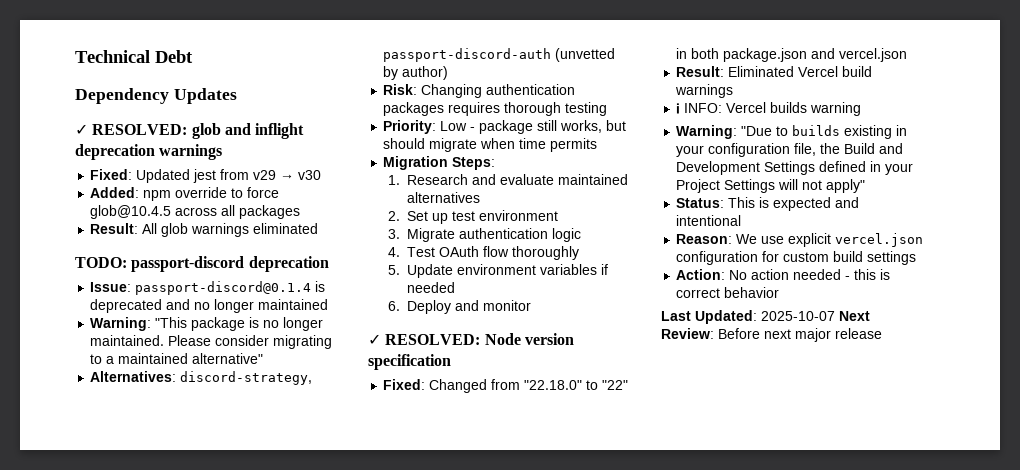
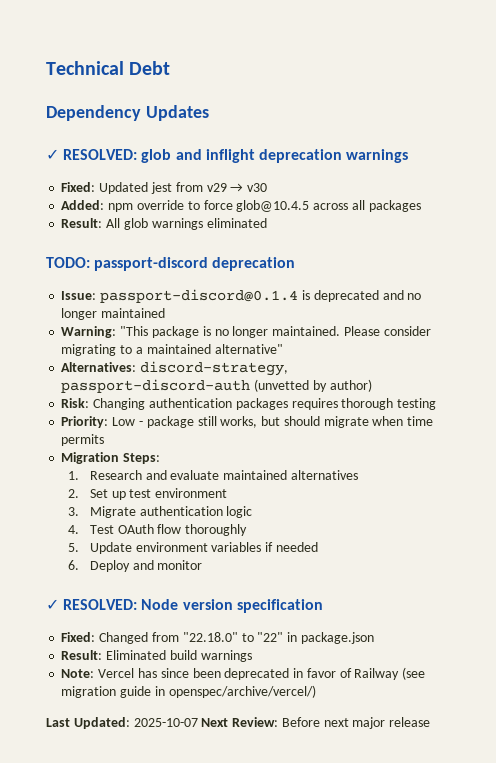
- Fixed: Changed from "22.18.0" to "22" in both package.json and vercel.json
+ Fixed: Changed from "22.18.0" to "22" in package.json
- Result: Eliminated Vercel build warnings
+ Result: Eliminated build warnings
- ℹ INFO: Vercel builds warning
- Warning: "Due to builds existing in your configuration file, the Build and Development Settings defined in your Project Settings will not apply"
- Status: This is expected and intentional
- Reason: We use explicit vercel.json configuration for custom build settings
- Action: No action needed - this is correct behavior
+ Note: Vercel has since been deprecated in favor of Railway (see migration guide in openspec/archive/vercel/)

